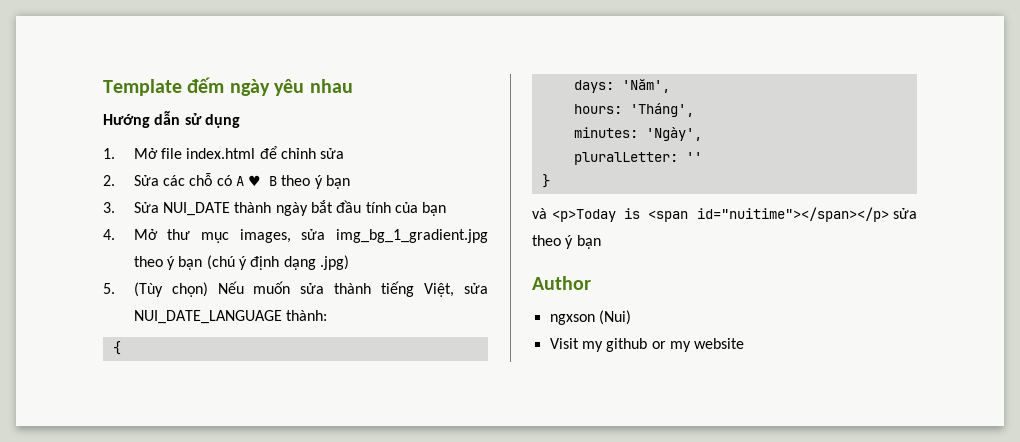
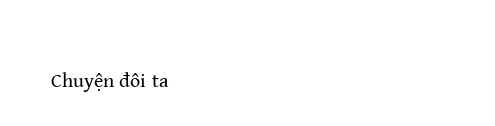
- Template đếm ngày yêu nhau
- Hướng dẫn sử dụng
- 1. Mở file index.html để chỉnh sửa
- 2. Sửa các chỗ có A ♥ B theo ý bạn
- 3. Sửa NUI_DATE thành ngày bắt đầu tính của bạn
- 4. Mở thư mục images, sửa img_bg_1_gradient.jpg theo ý bạn (chú ý định dạng .jpg)
- 5. (Tùy chọn) Nếu muốn sửa thành tiếng Việt, sửa NUI_DATE_LANGUAGE thành:
- {
- days: 'Năm',
- hours: 'Tháng',
- minutes: 'Ngày',
- pluralLetter: ''
- }
- và <p>Today is <span id="nuitime"></span></p> sửa theo ý bạn
- Author
- ngxson (Nui)
- Visit my github or my website
+ Chuyện đôi ta

